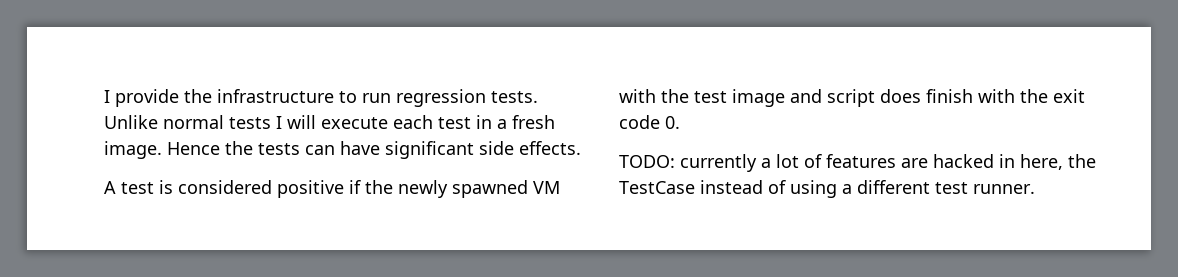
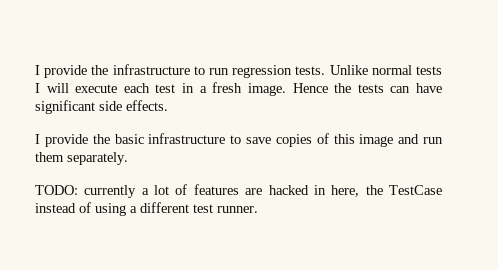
- A test is considered positive if the newly spawned VM with the test image and script does finish with the exit code 0.
+ I provide the basic infrastructure to save copies of this image and run them separately.

